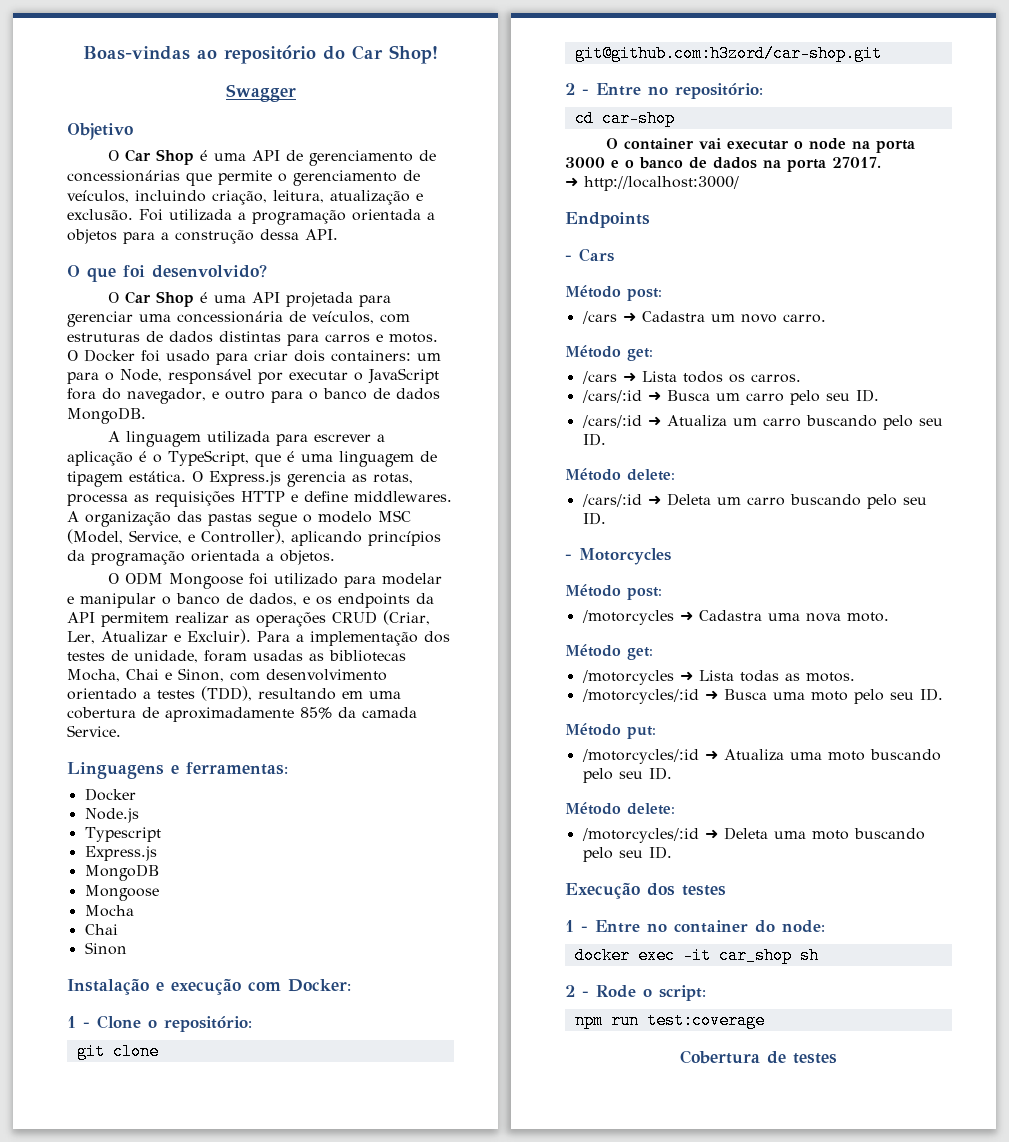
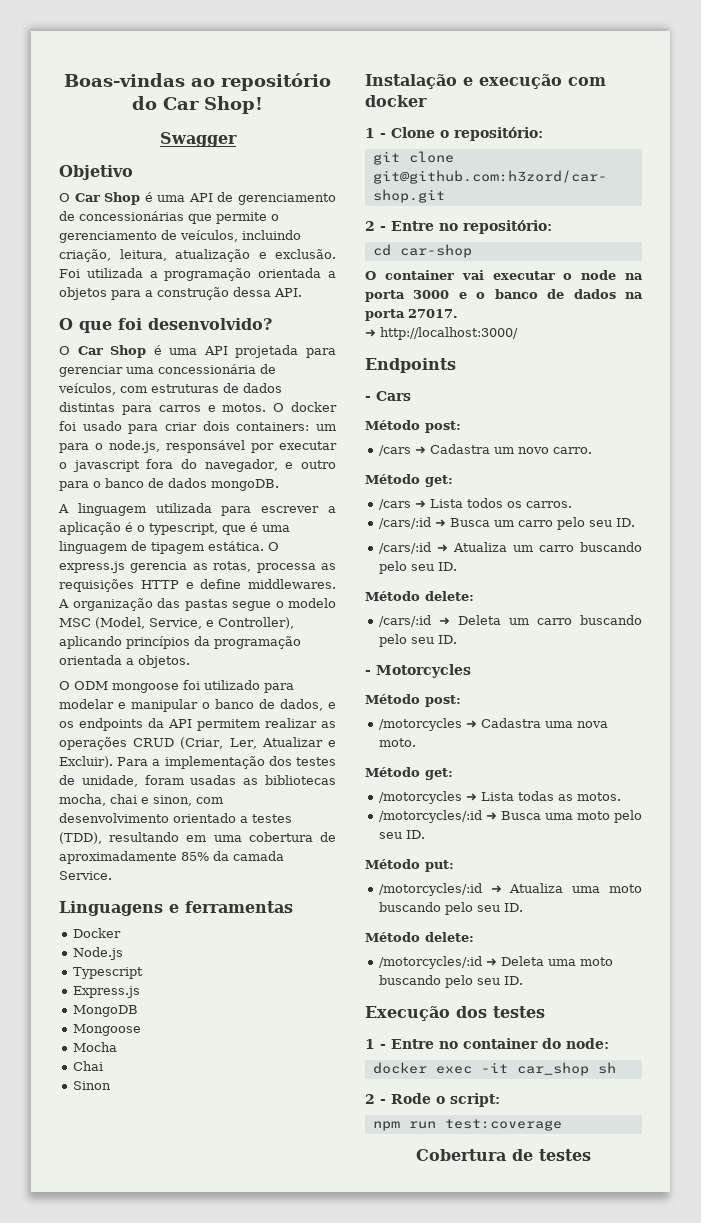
- O Docker foi usado para criar dois containers: um para o Node, responsável por executar o JavaScript fora do navegador, e outro para o banco de dados MongoDB.
+ O docker foi usado para criar dois containers: um para o node.js, responsável por executar o javascript fora do navegador, e outro para o banco de dados mongoDB.
- A linguagem utilizada para escrever a aplicação é o TypeScript, que é uma linguagem de tipagem estática.
+ A linguagem utilizada para escrever a aplicação é o typescript, que é uma linguagem de tipagem estática.
- O Express.js gerencia as rotas, processa as requisições HTTP e define middlewares.
+ O express.js gerencia as rotas, processa as requisições HTTP e define middlewares.
- O ODM Mongoose foi utilizado para modelar e manipular o banco de dados, e os endpoints da API permitem realizar as operações CRUD (Criar, Ler, Atualizar e Excluir).
+ O ODM mongoose foi utilizado para modelar e manipular o banco de dados, e os endpoints da API permitem realizar as operações CRUD (Criar, Ler, Atualizar e Excluir).
- Para a implementação dos testes de unidade, foram usadas as bibliotecas Mocha, Chai e Sinon, com desenvolvimento orientado a testes (TDD), resultando em uma cobertura de aproximadamente 85% da camada Service.
+ Para a implementação dos testes de unidade, foram usadas as bibliotecas mocha, chai e sinon, com desenvolvimento orientado a testes (TDD), resultando em uma cobertura de aproximadamente 85% da camada Service.
- Linguagens e ferramentas:
+ Linguagens e ferramentas
- Instalação e execução com Docker:
+ Instalação e execução com docker

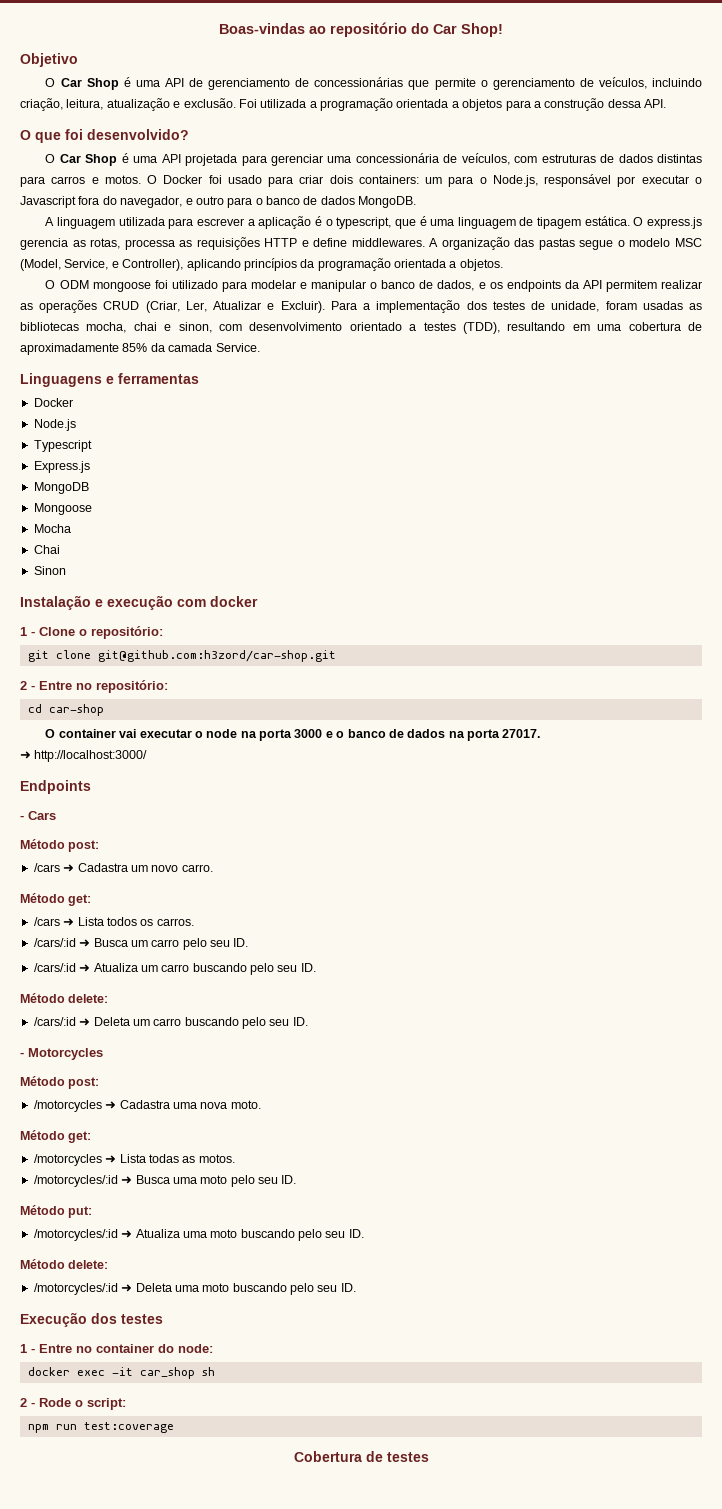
- Swagger
- O docker foi usado para criar dois containers: um para o node.js, responsável por executar o javascript fora do navegador, e outro para o banco de dados mongoDB.
+ O Docker foi usado para criar dois containers: um para o Node.js, responsável por executar o Javascript fora do navegador, e outro para o banco de dados MongoDB.

